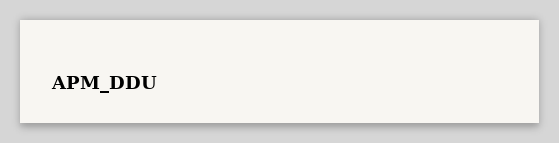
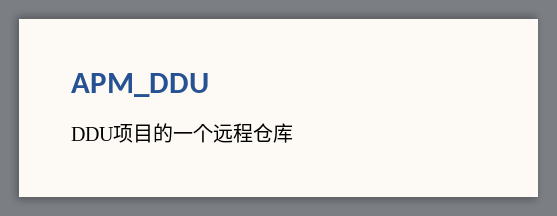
+ DDU项目的一个远程仓库

